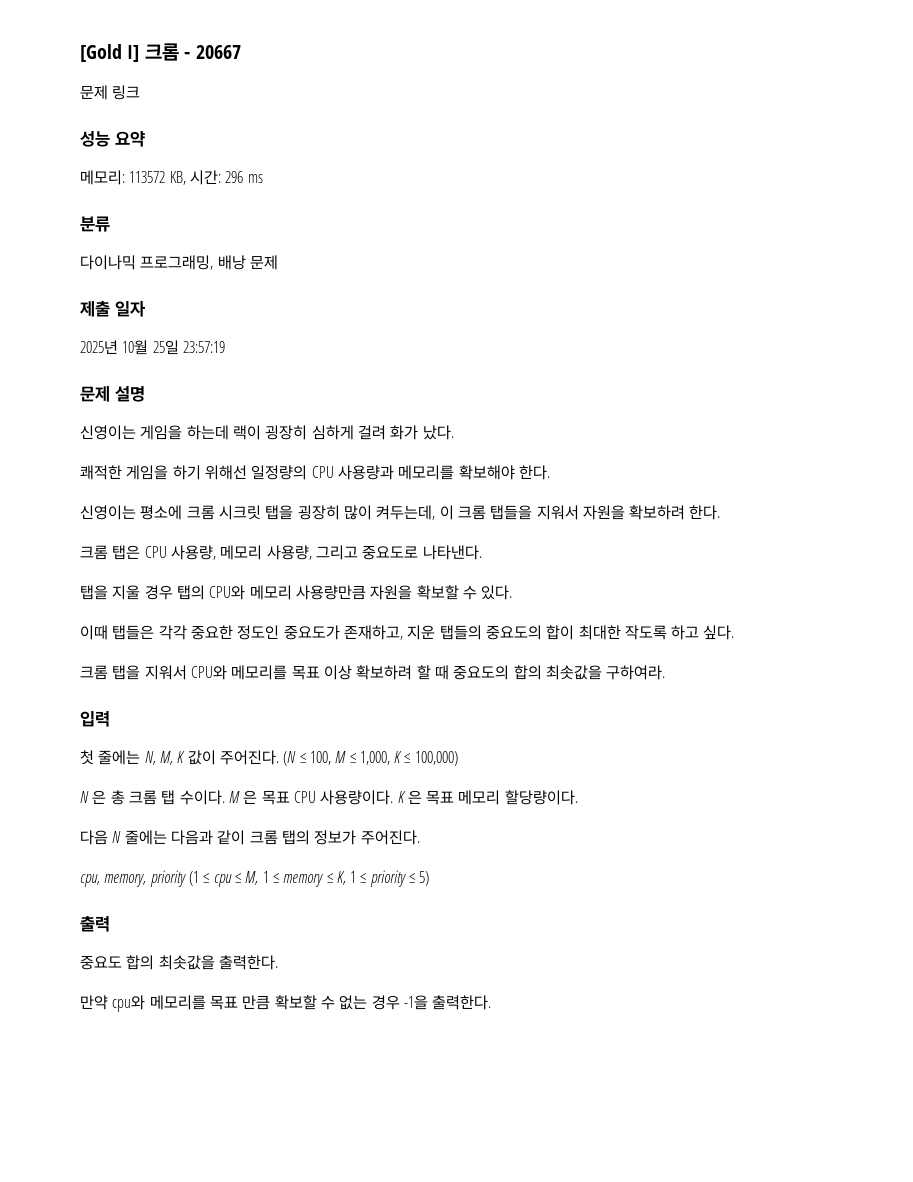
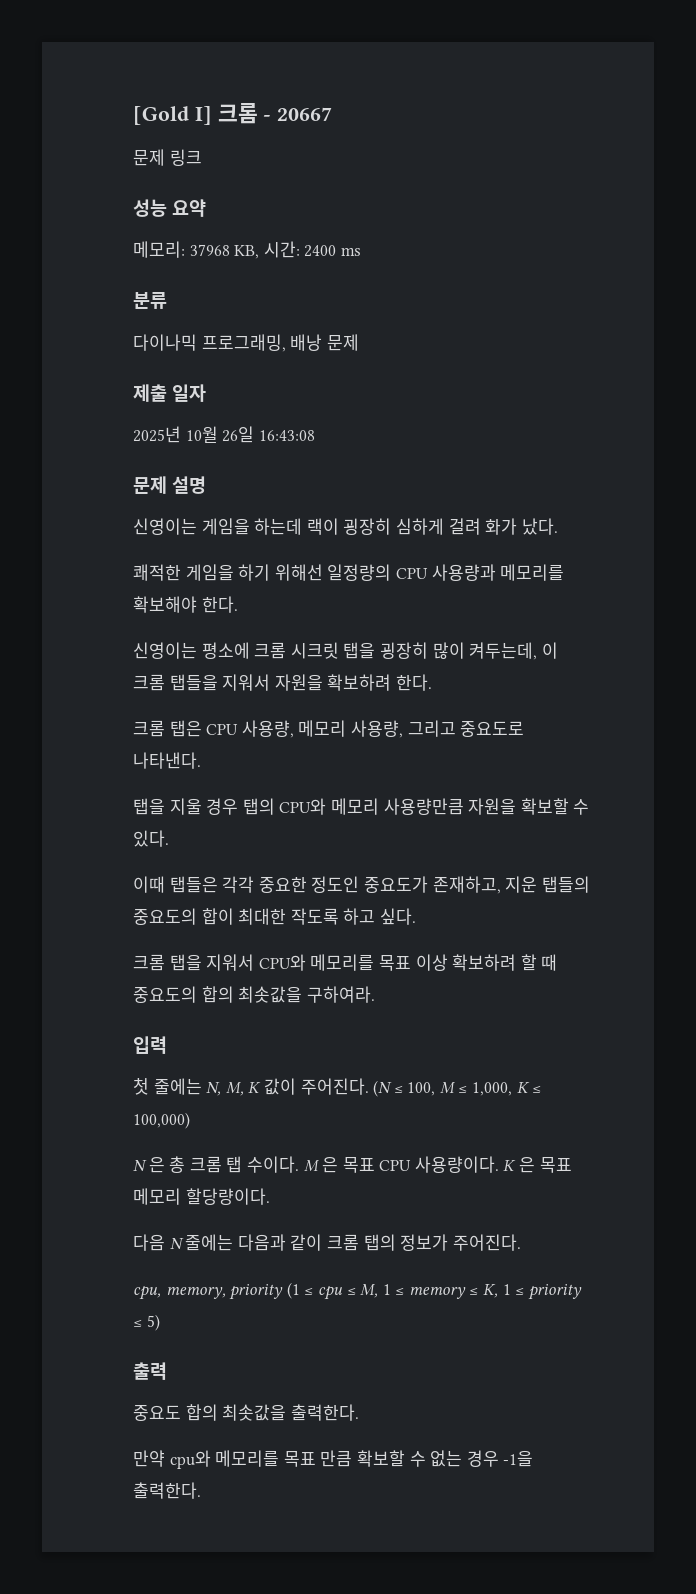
- 메모리: 113572 KB, 시간: 296 ms
+ 메모리: 37968 KB, 시간: 2400 ms
- 2025년 10월 25일 23:57:19
+ 2025년 10월 26일 16:43:08

